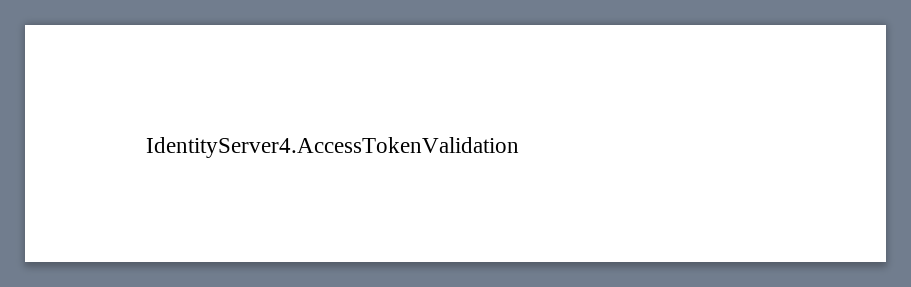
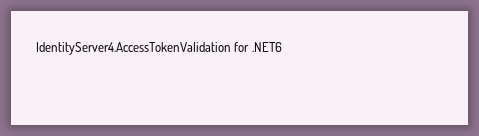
- IdentityServer4.AccessTokenValidation
+ IdentityServer4.AccessTokenValidation for .NET6

